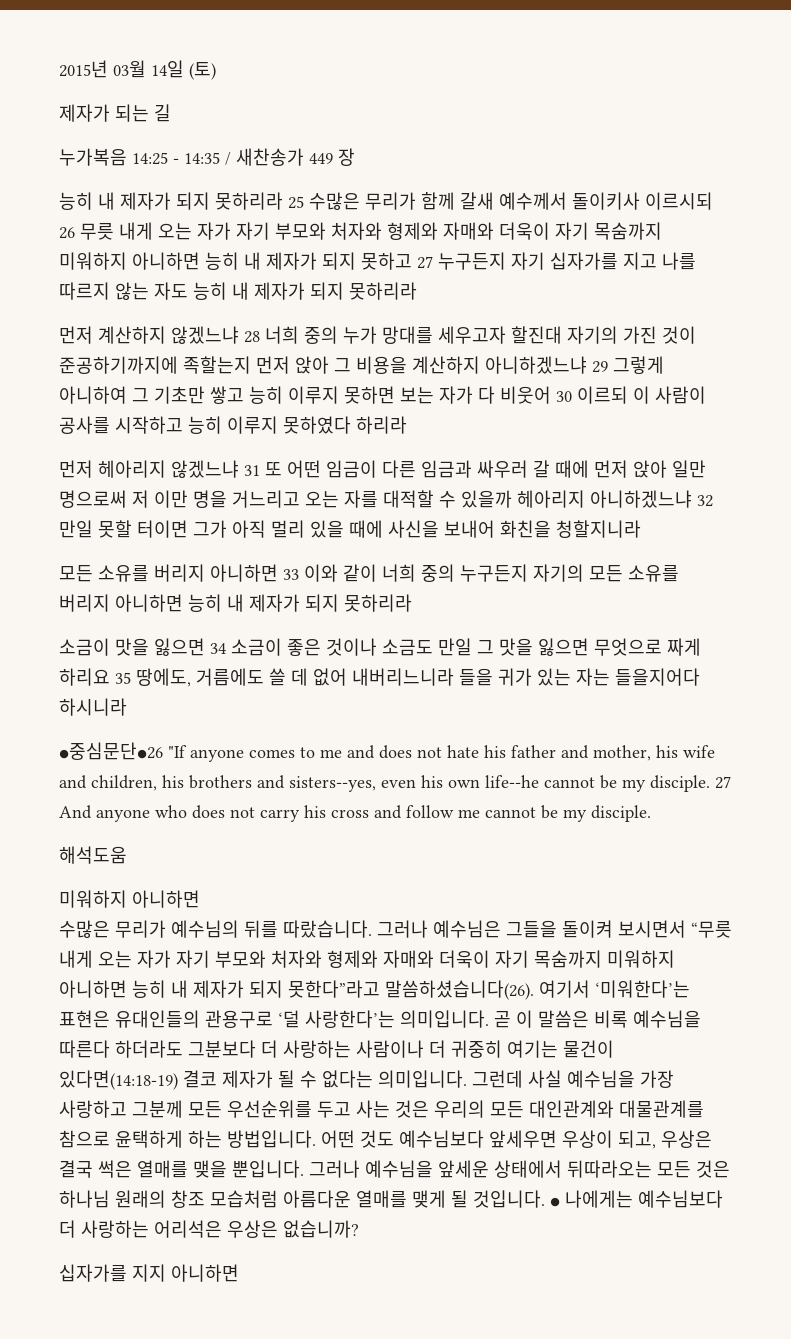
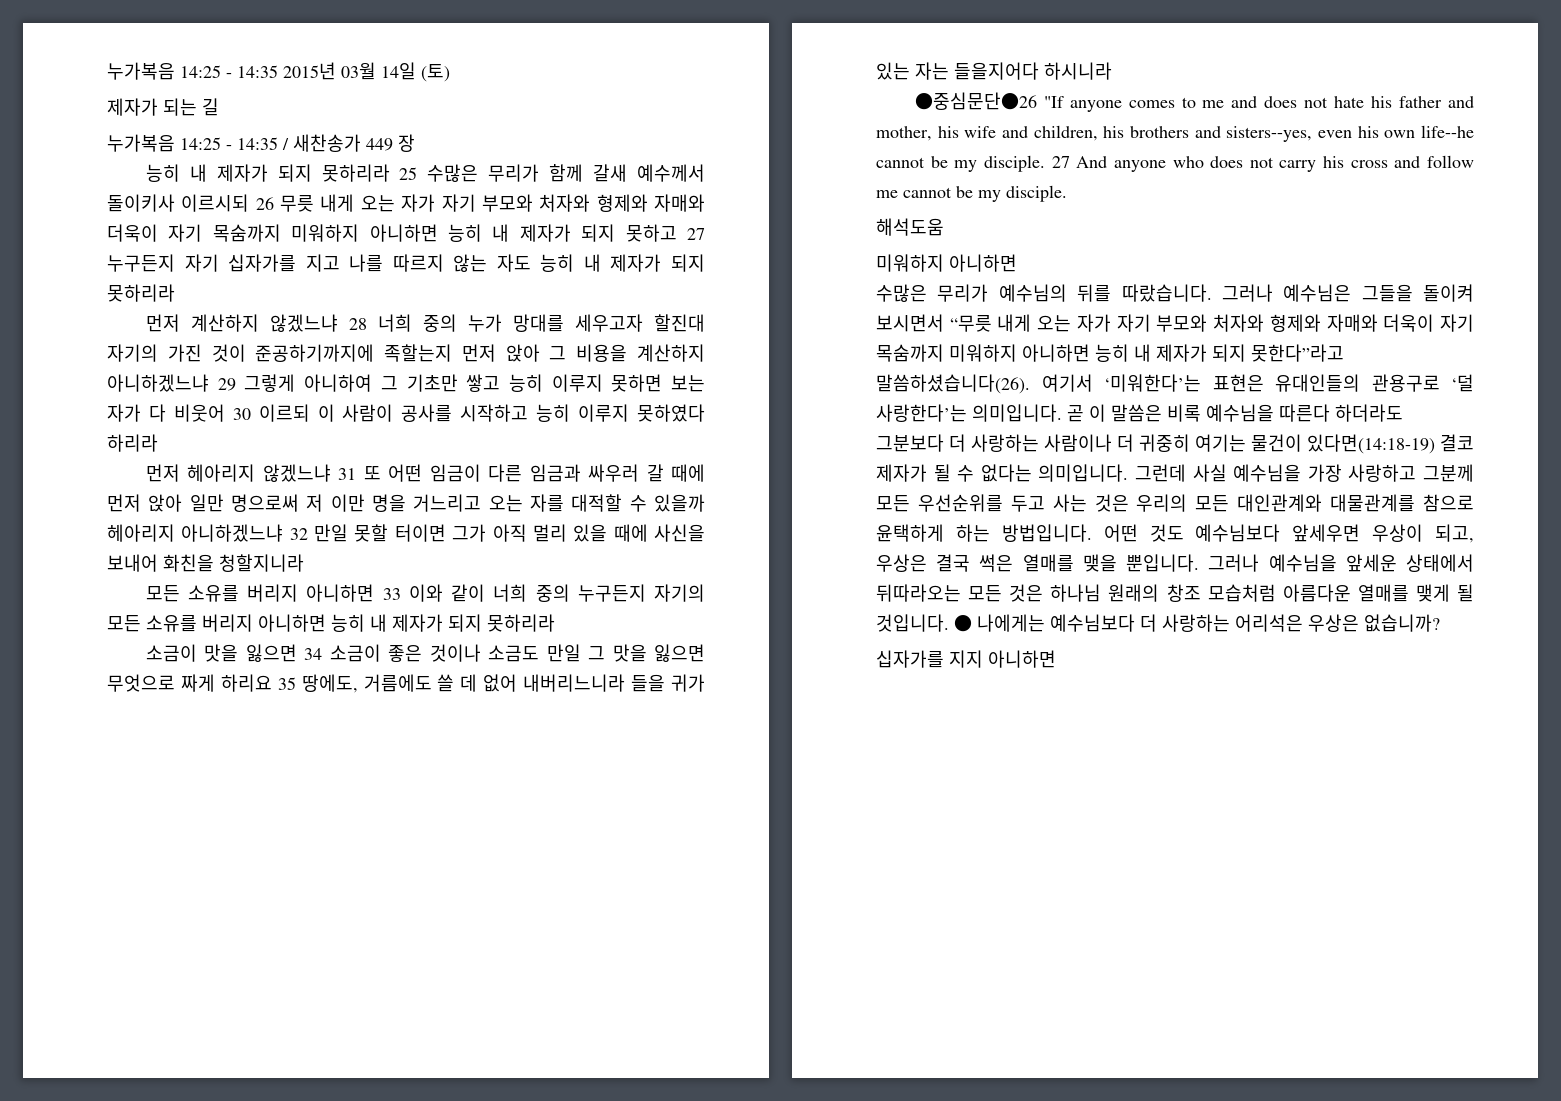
- 2015년 03월 14일 (토)
+ 누가복음 14:25 - 14:35 2015년 03월 14일 (토)

